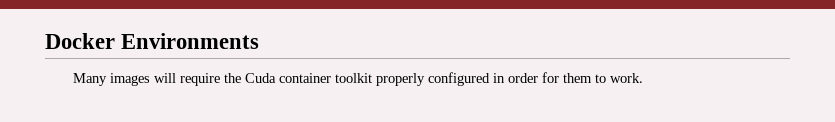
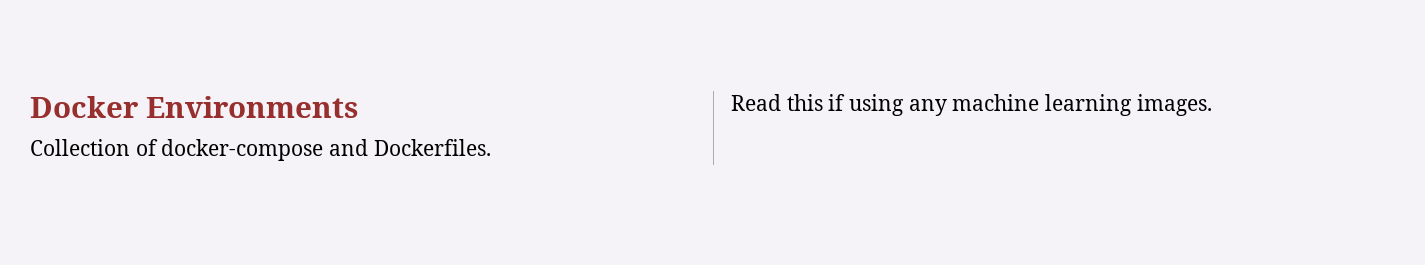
- Many images will require the Cuda container toolkit properly configured in order for them to work.
+ Collection of docker-compose and Dockerfiles.
+ Read this if using any machine learning images.

